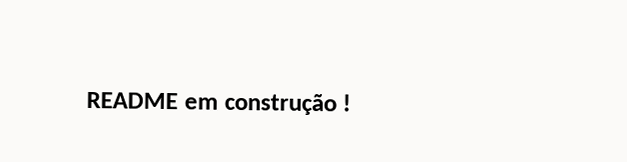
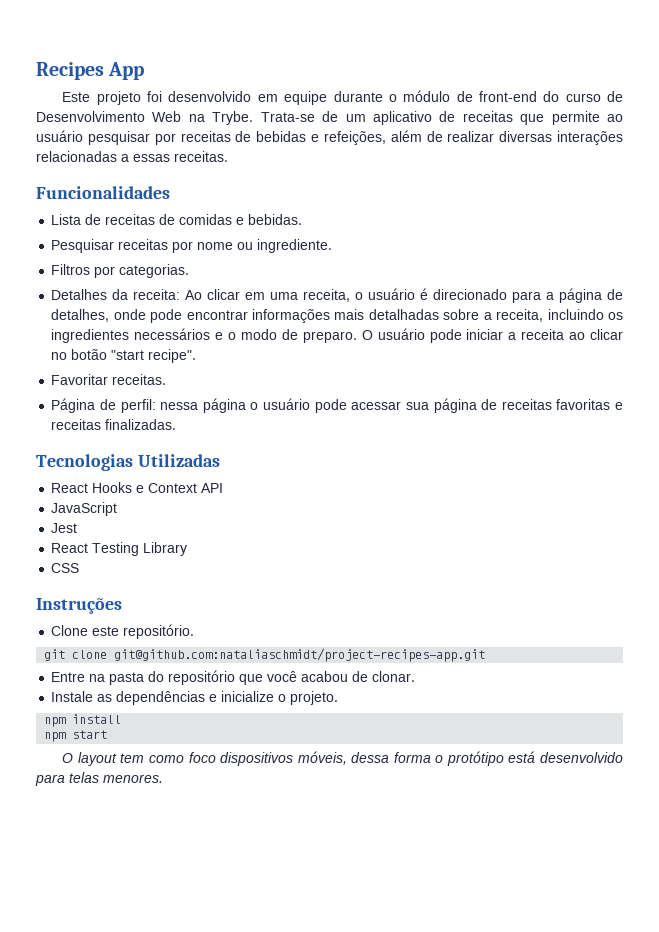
- README em construção !
+ Recipes App
+ Este projeto foi desenvolvido em equipe durante o módulo de front-end do curso de Desenvolvimento Web na Trybe. Trata-se de um aplicativo de receitas que permite ao usuário pesquisar por receitas de bebidas e refeições, além de realizar diversas interações relacionadas a essas receitas.
+ Funcionalidades
+ Lista de receitas de comidas e bebidas.
+ Pesquisar receitas por nome ou ingrediente.
+ Filtros por categorias.
+ Detalhes da receita: Ao clicar em uma receita, o usuário é direcionado para a página de detalhes, onde pode encontrar informações mais detalhadas sobre a receita, incluindo os ingredientes necessários e o modo de preparo. O usuário pode iniciar a receita ao clicar no botão "start recipe".
+ Favoritar receitas.
+ Página de perfil: nessa página o usuário pode acessar sua página de receitas favoritas e receitas finalizadas.
+ Tecnologias Utilizadas
+ React Hooks e Context API
+ JavaScript
+ Jest
+ React Testing Library
+ CSS
+ Instruções
+ Clone este repositório.
+ git clone git@github.com:nataliaschmidt/project-recipes-app.git
+ Entre na pasta do repositório que você acabou de clonar.
+ Instale as dependências e inicialize o projeto.
+ npm install
+ npm start
+ O layout tem como foco dispositivos móveis, dessa forma o protótipo está desenvolvido para telas menores.

